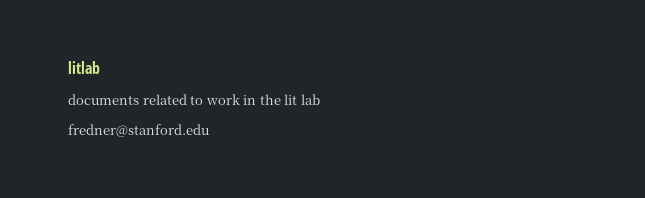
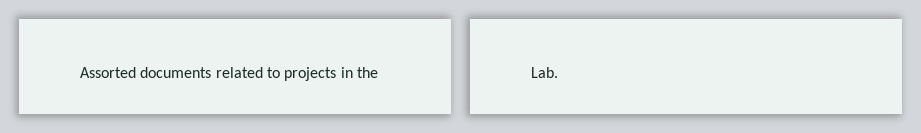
- litlab
- documents related to work in the lit lab
- fredner@stanford.edu
+ Assorted documents related to projects in the Lab.

